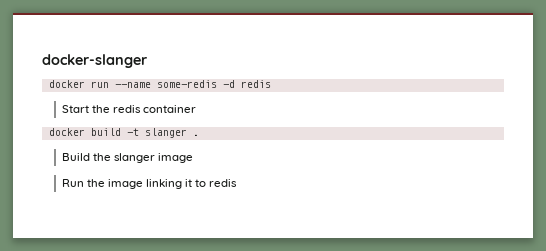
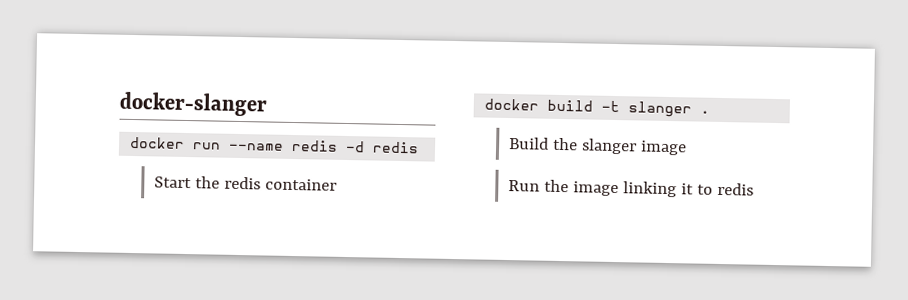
- docker run --name some-redis -d redis
+ docker run --name redis -d redis

